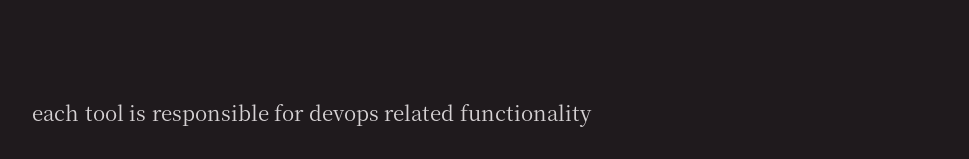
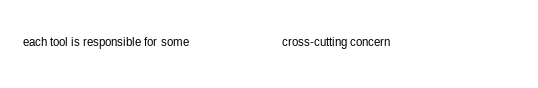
- each tool is responsible for devops related functionality
+ each tool is responsible for some cross-cutting concern

